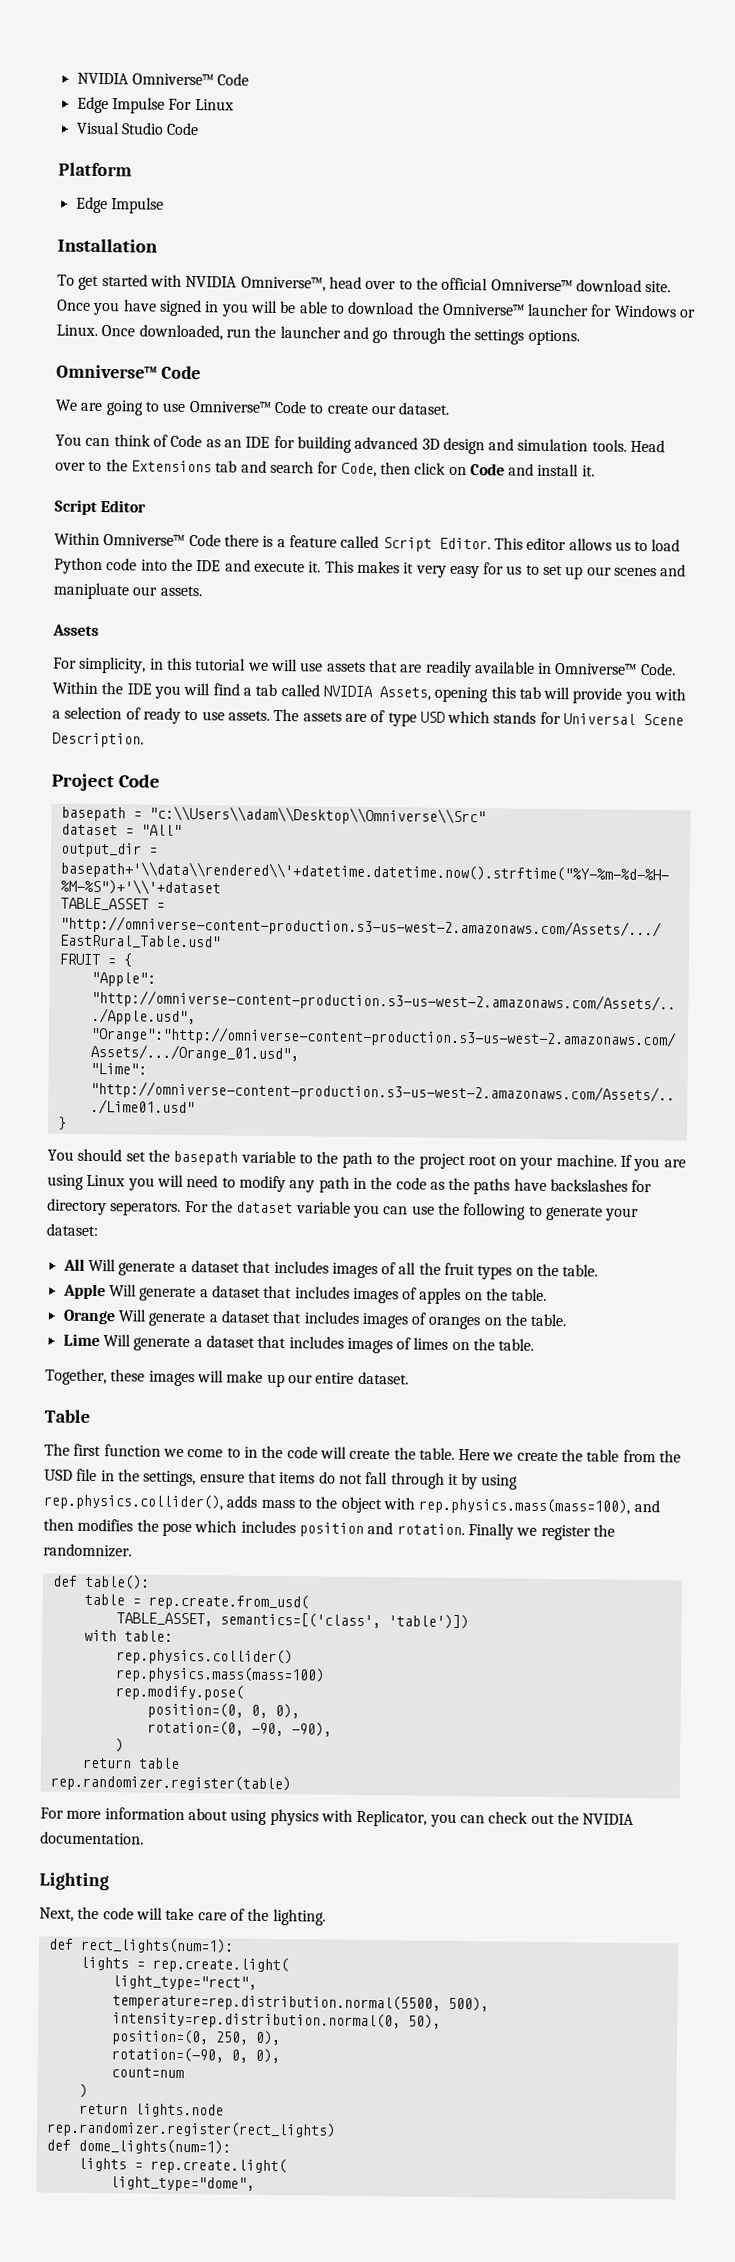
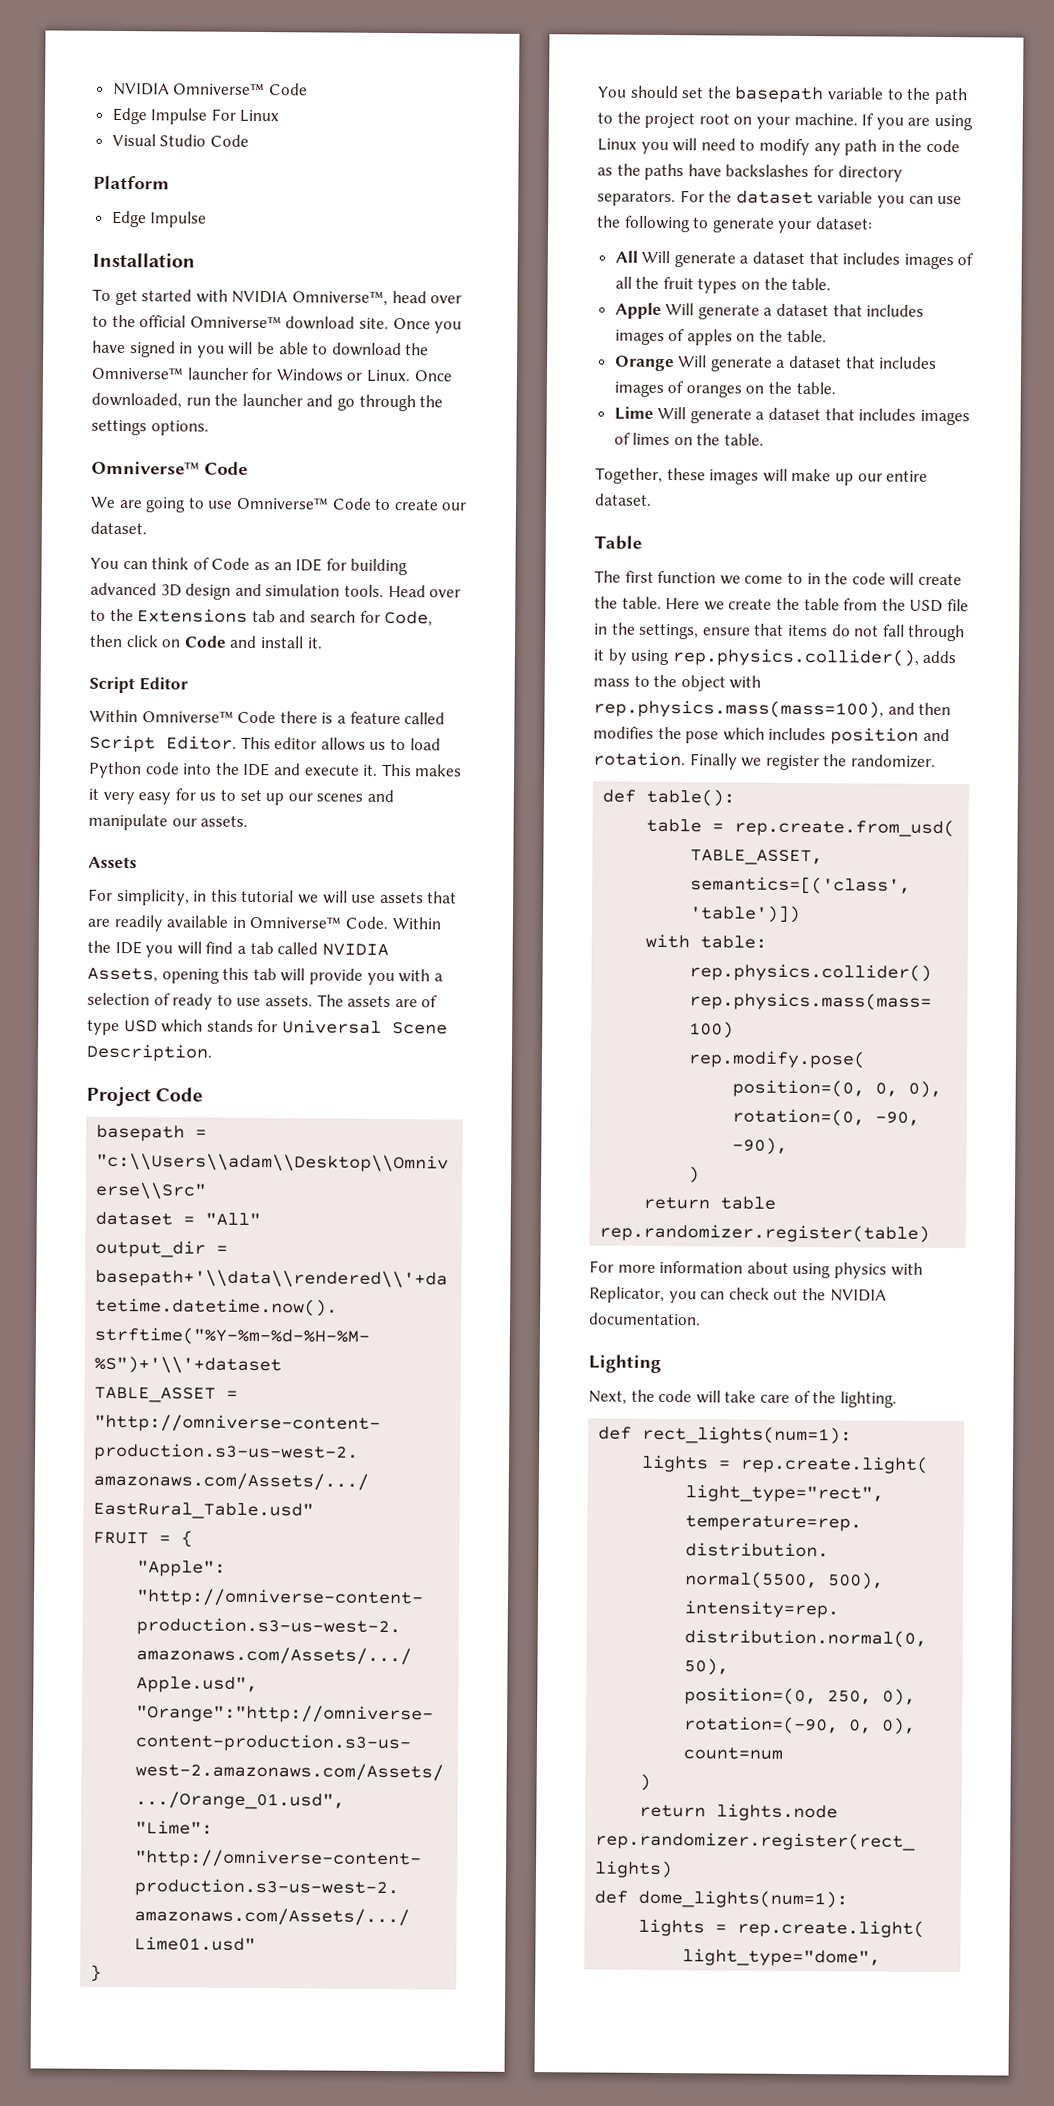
- This makes it very easy for us to set up our scenes and manipluate our assets.
+ This makes it very easy for us to set up our scenes and manipulate our assets.
- If you are using Linux you will need to modify any path in the code as the paths have backslashes for directory seperators.
+ If you are using Linux you will need to modify any path in the code as the paths have backslashes for directory separators.
- Finally we register the randomnizer.
+ Finally we register the randomizer.

